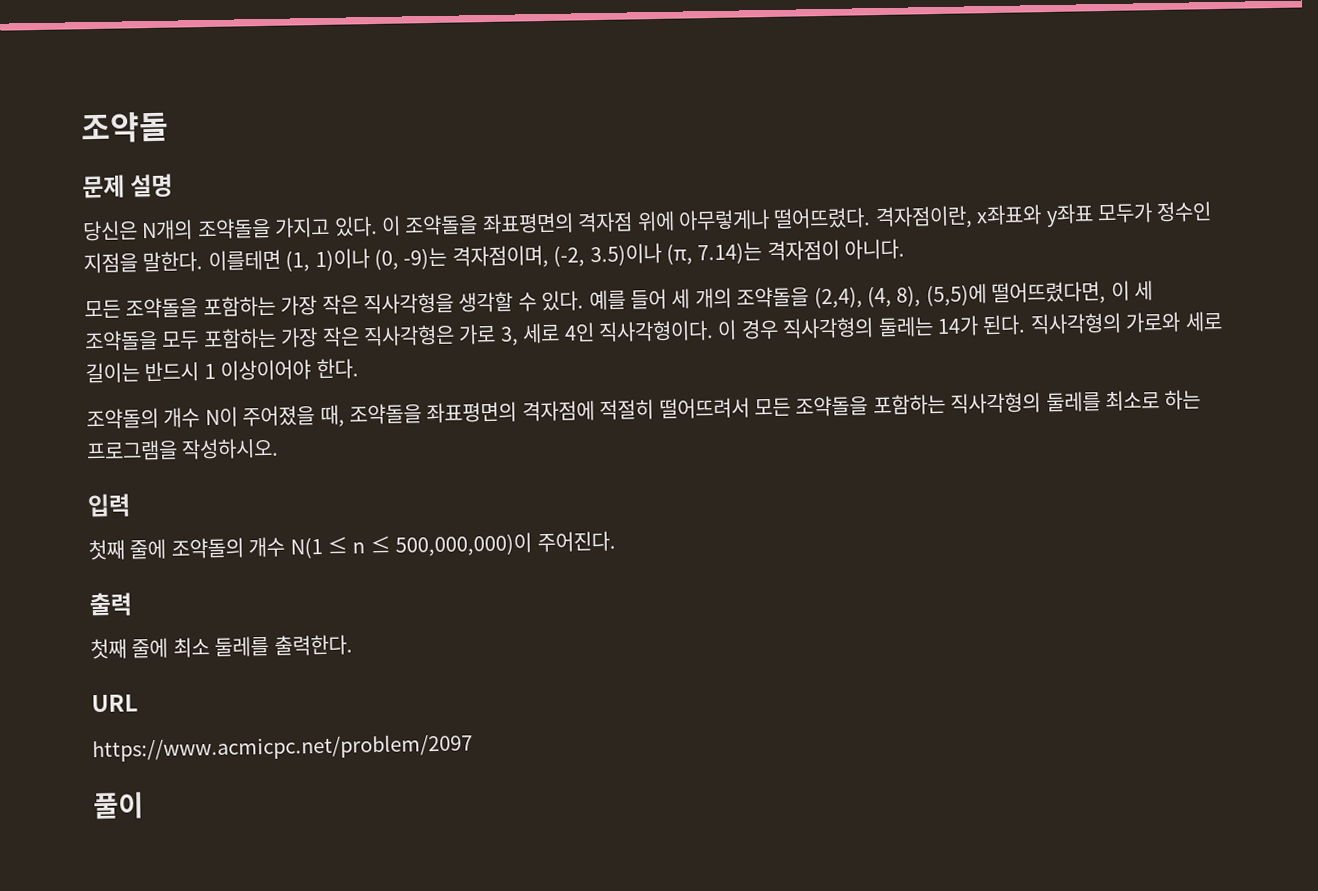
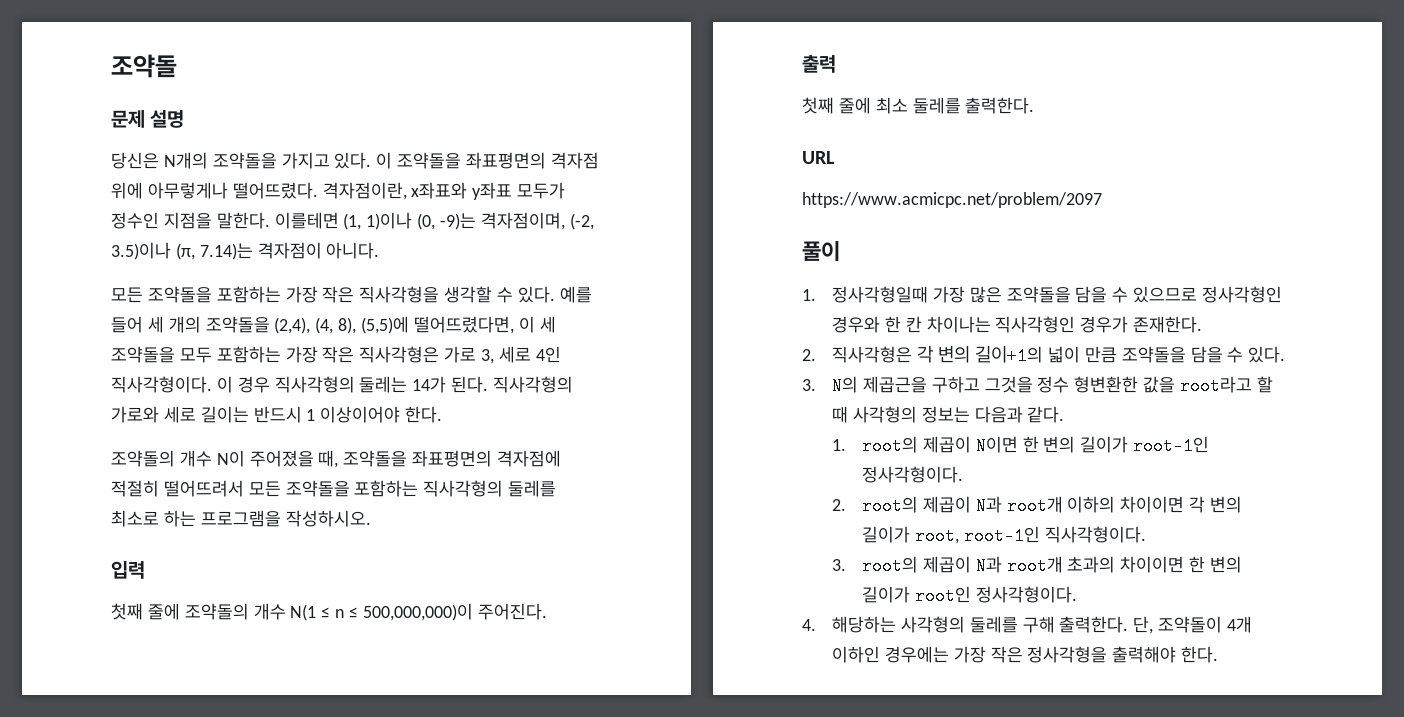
+ 1. 정사각형일때 가장 많은 조약돌을 담을 수 있으므로 정사각형인 경우와 한 칸 차이나는 직사각형인 경우가 존재한다.
+ 2. 직사각형은 각 변의 길이+1의 넓이 만큼 조약돌을 담을 수 있다.
+ 3. N의 제곱근을 구하고 그것을 정수 형변환한 값을 root라고 할 때 사각형의 정보는 다음과 같다.
+ 1. root의 제곱이 N이면 한 변의 길이가 root-1인 정사각형이다.
+ 2. root의 제곱이 N과 root개 이하의 차이이면 각 변의 길이가 root, root-1인 직사각형이다.
+ 3. root의 제곱이 N과 root개 초과의 차이이면 한 변의 길이가 root인 정사각형이다.
+ 4. 해당하는 사각형의 둘레를 구해 출력한다. 단, 조약돌이 4개 이하인 경우에는 가장 작은 정사각형을 출력해야 한다.

